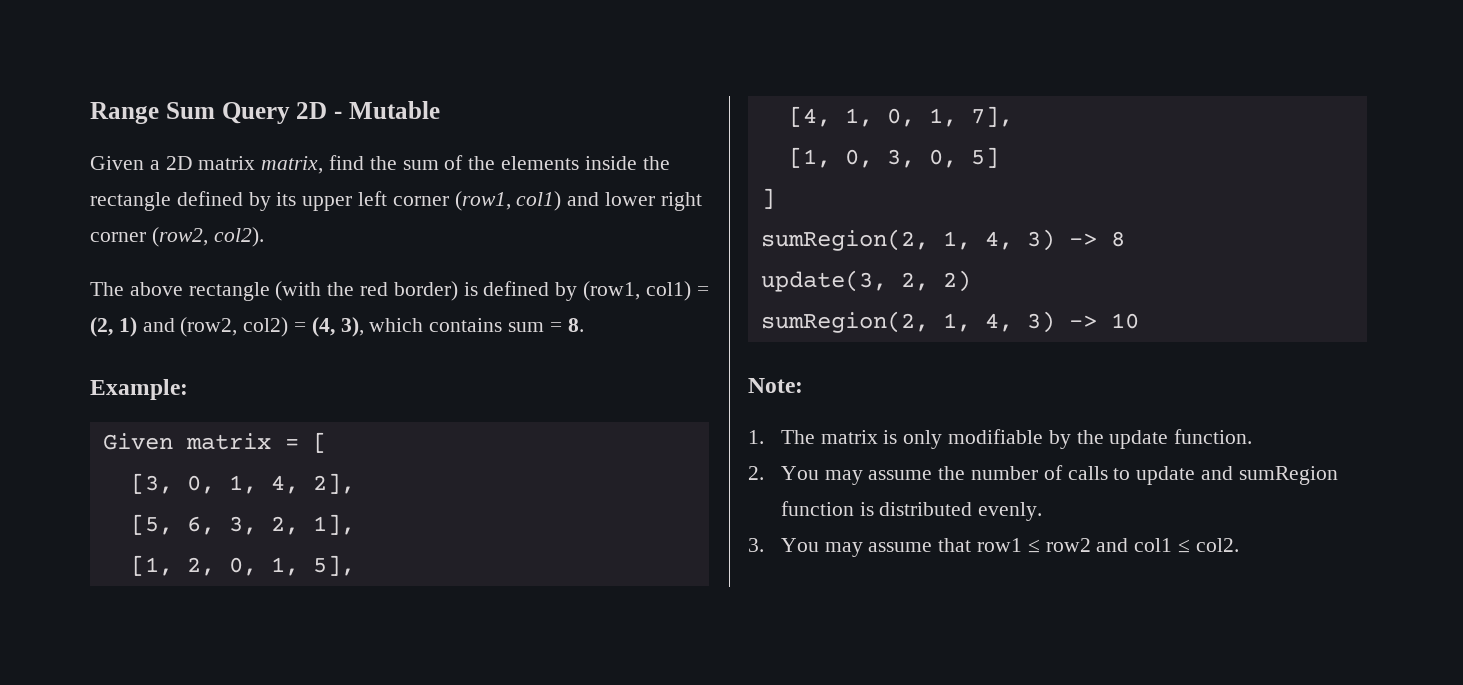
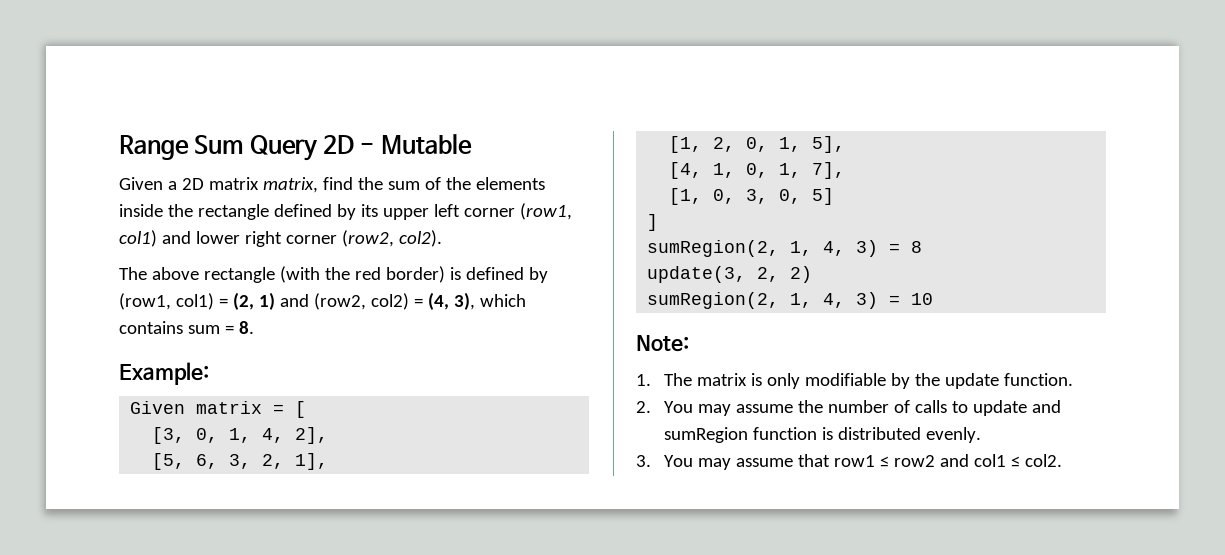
- sumRegion(2, 1, 4, 3) -> 8
+ sumRegion(2, 1, 4, 3) = 8
- sumRegion(2, 1, 4, 3) -> 10
+ sumRegion(2, 1, 4, 3) = 10

